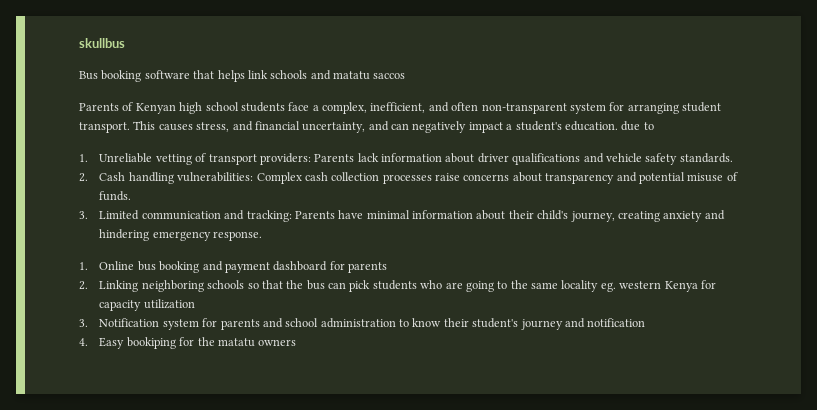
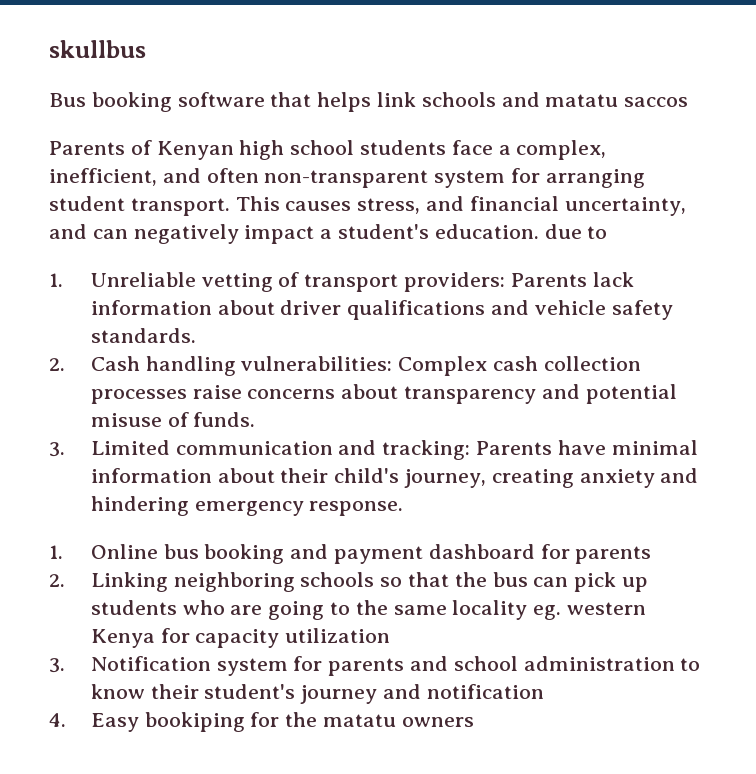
- 2. Linking neighboring schools so that the bus can pick students who are going to the same locality eg. western Kenya for capacity utilization
+ 2. Linking neighboring schools so that the bus can pick up students who are going to the same locality eg. western Kenya for capacity utilization

